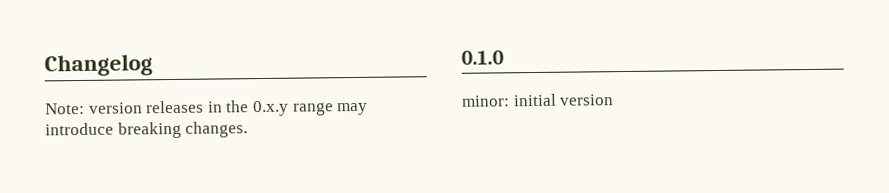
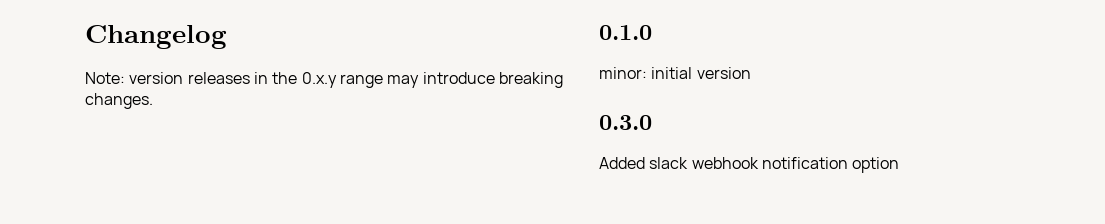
+ 0.3.0
+ Added slack webhook notification option

